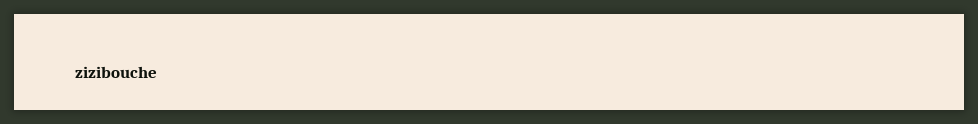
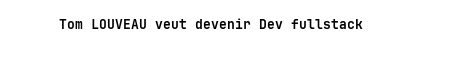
- zizibouche
+ Tom LOUVEAU veut devenir Dev fullstack

